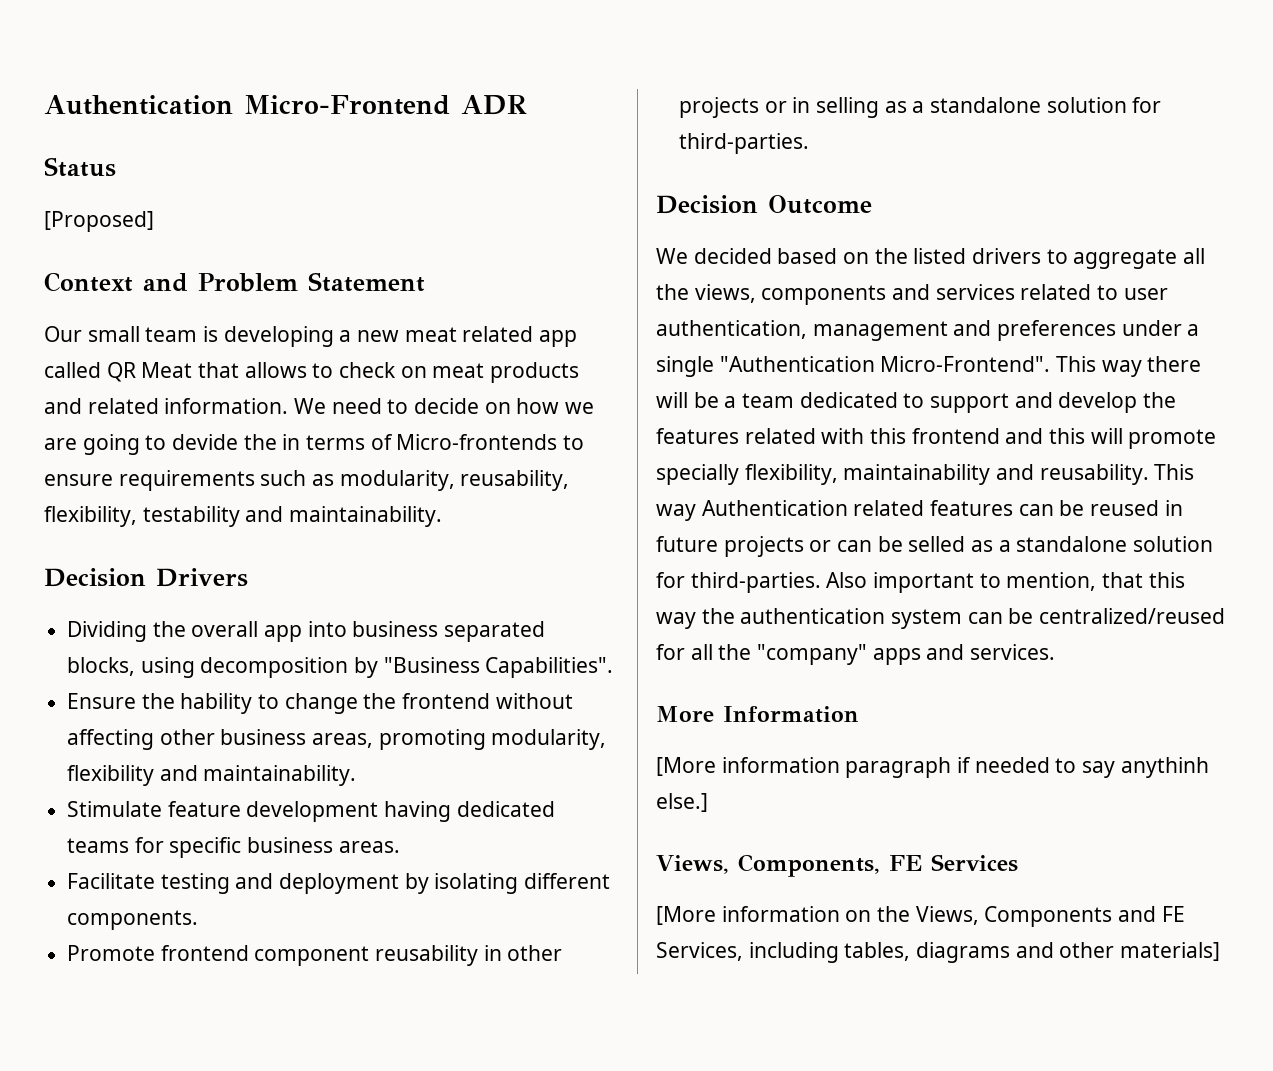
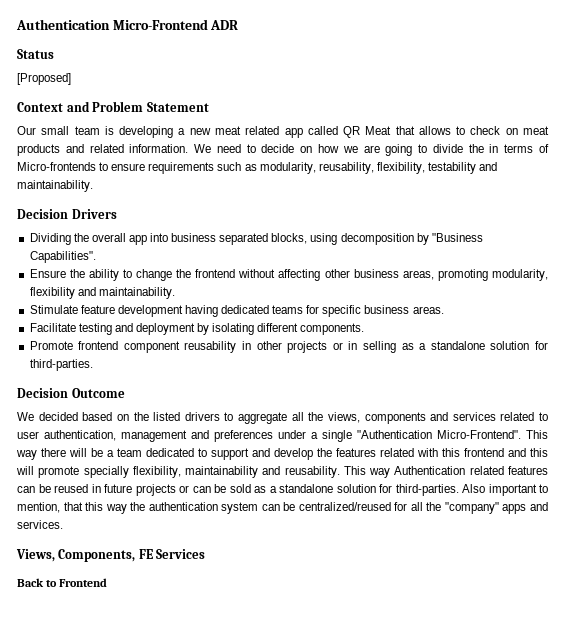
- We need to decide on how we are going to devide the in terms of Micro-frontends to ensure requirements such as modularity, reusability, flexibility, testability and maintainability.
+ We need to decide on how we are going to divide the in terms of Micro-frontends to ensure requirements such as modularity, reusability, flexibility, testability and maintainability.
- Ensure the hability to change the frontend without affecting other business areas, promoting modularity, flexibility and maintainability.
+ Ensure the ability to change the frontend without affecting other business areas, promoting modularity, flexibility and maintainability.
- This way Authentication related features can be reused in future projects or can be selled as a standalone solution for third-parties.
+ This way Authentication related features can be reused in future projects or can be sold as a standalone solution for third-parties.
- More Information
- [More information paragraph if needed to say anythinh else.]
  Views, Components, FE Services
- [More information on the Views, Components and FE Services, including tables, diagrams and other materials]
+ Back to Frontend

